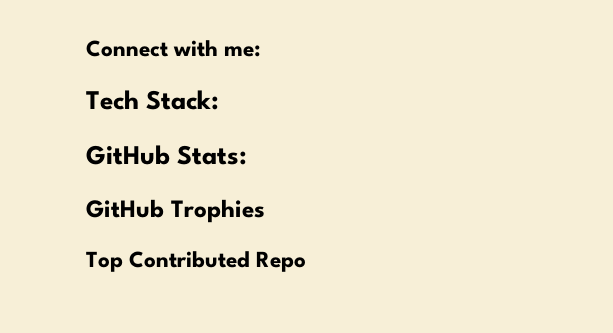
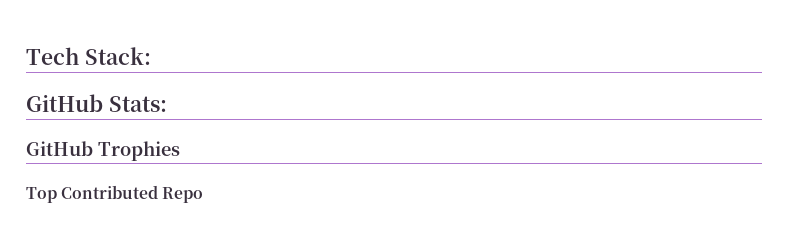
- Connect with me:

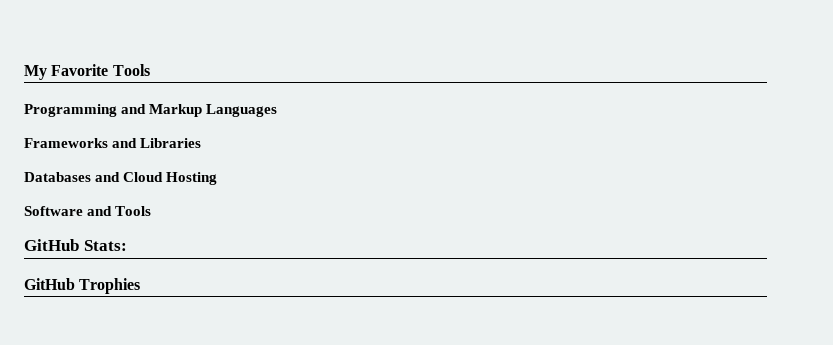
- Tech Stack:
+ My Favorite Tools
+ Programming and Markup Languages
+ Frameworks and Libraries
+ Databases and Cloud Hosting
+ Software and Tools
- Top Contributed Repo

